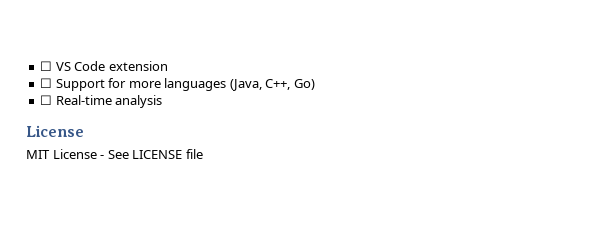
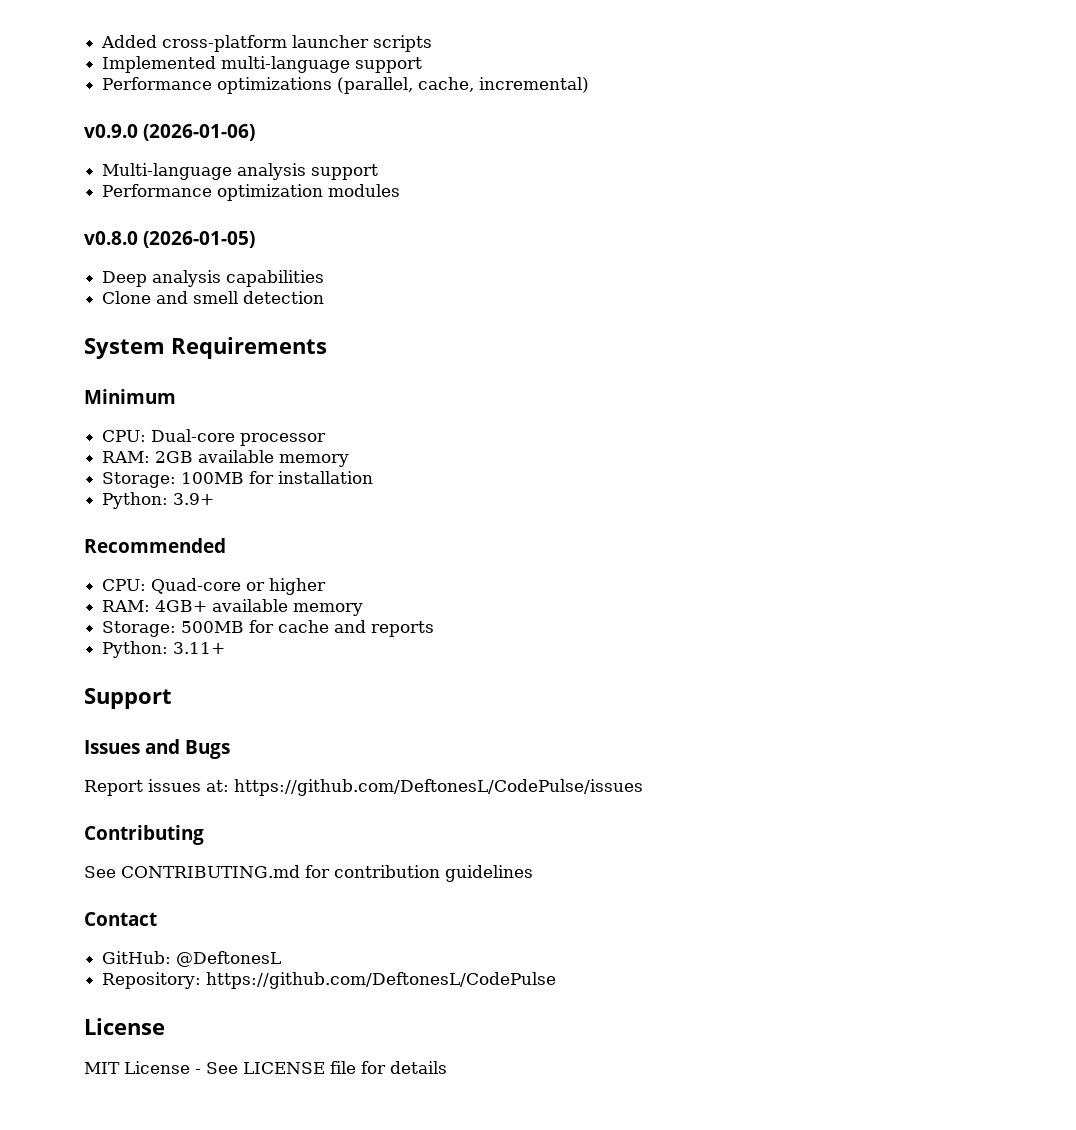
- ☐ VS Code extension
- ☐ Support for more languages (Java, C++, Go)
- ☐ Real-time analysis
+ Added cross-platform launcher scripts
+ Implemented multi-language support
+ Performance optimizations (parallel, cache, incremental)
+ v0.9.0 (2026-01-06)
+ Multi-language analysis support
+ Performance optimization modules
+ v0.8.0 (2026-01-05)
+ Deep analysis capabilities
+ Clone and smell detection
+ System Requirements
+ Minimum
+ CPU: Dual-core processor
+ RAM: 2GB available memory
+ Storage: 100MB for installation
+ Python: 3.9+
+ Recommended
+ CPU: Quad-core or higher
+ RAM: 4GB+ available memory
+ Storage: 500MB for cache and reports
+ Python: 3.11+
+ Support
+ Issues and Bugs
+ Report issues at: https://github.com/DeftonesL/CodePulse/issues
+ Contributing
+ See CONTRIBUTING.md for contribution guidelines
+ Contact
+ GitHub: @DeftonesL
+ Repository: https://github.com/DeftonesL/CodePulse
- MIT License - See LICENSE file
+ MIT License - See LICENSE file for details

